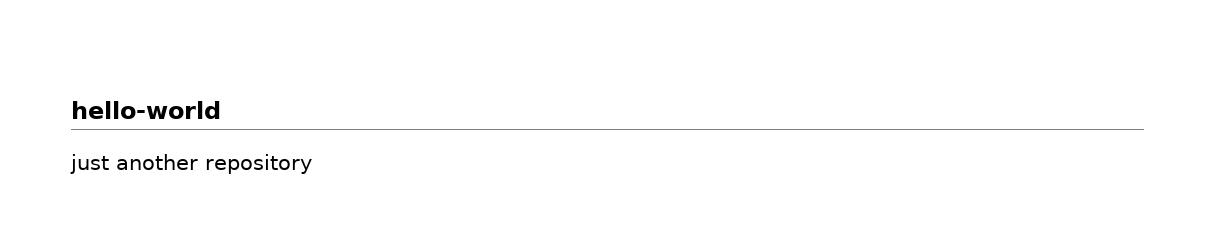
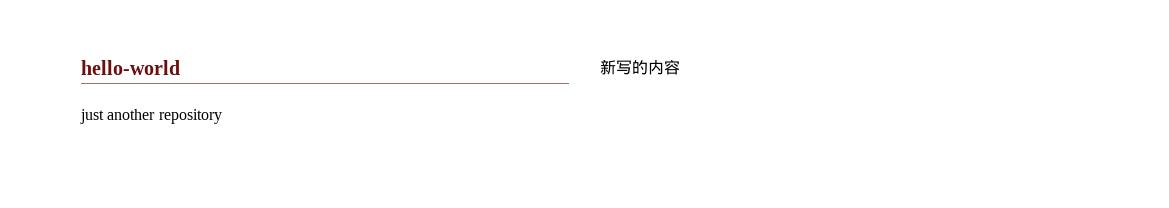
+ 新写的内容

